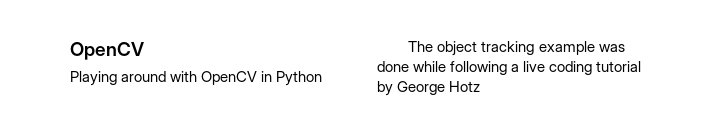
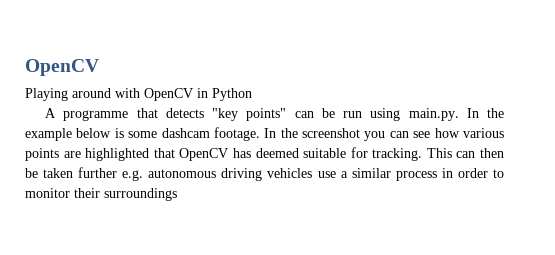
- The object tracking example was done while following a live coding tutorial by George Hotz
+ A programme that detects "key points" can be run using main.py. In the example below is some dashcam footage. In the screenshot you can see how various points are highlighted that OpenCV has deemed suitable for tracking. This can then be taken further e.g. autonomous driving vehicles use a similar process in order to monitor their surroundings

